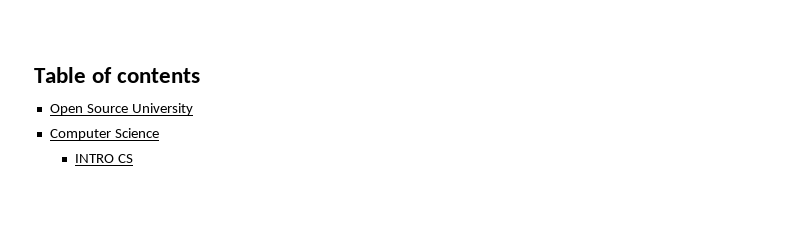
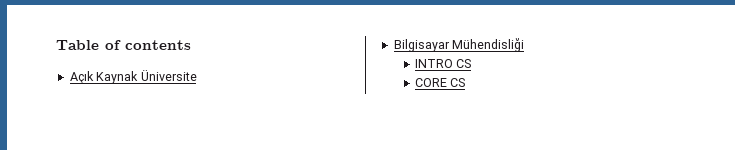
- Open Source University
- Computer Science
+ Açık Kaynak Üniversite
+ Bilgisayar Mühendisliği
+ CORE CS

